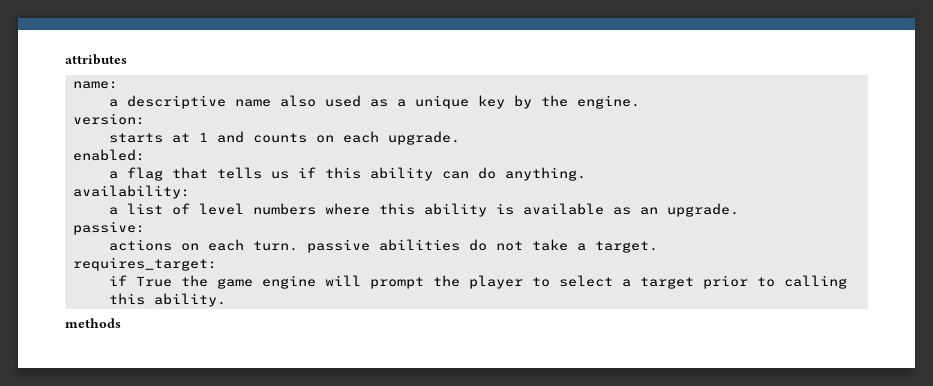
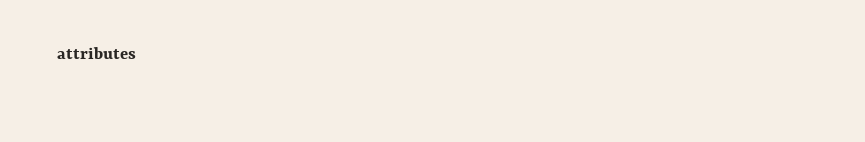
- name:
- a descriptive name also used as a unique key by the engine.
- version:
- starts at 1 and counts on each upgrade.
- enabled:
- a flag that tells us if this ability can do anything.
- availability:
- a list of level numbers where this ability is available as an upgrade.
- passive:
- actions on each turn. passive abilities do not take a target.
- requires_target:
- if True the game engine will prompt the player to select a target prior to calling this ability.
- methods

